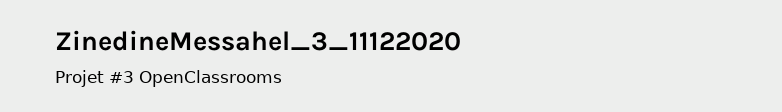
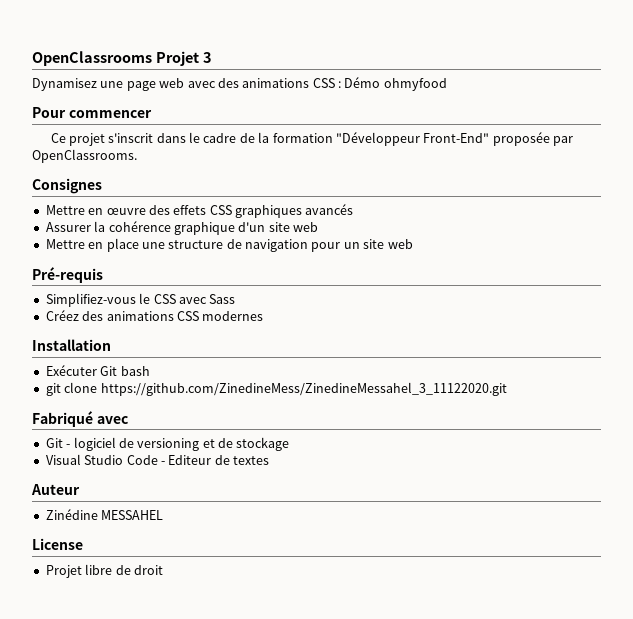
- ZinedineMessahel_3_11122020
- Projet #3 OpenClassrooms
+ OpenClassrooms Projet 3
+ Dynamisez une page web avec des animations CSS : Démo ohmyfood
+ Pour commencer
+ Ce projet s'inscrit dans le cadre de la formation "Développeur Front-End" proposée par OpenClassrooms.
+ Consignes
+ Mettre en œuvre des effets CSS graphiques avancés
+ Assurer la cohérence graphique d'un site web
+ Mettre en place une structure de navigation pour un site web
+ Pré-requis
+ Simplifiez-vous le CSS avec Sass
+ Créez des animations CSS modernes
+ Installation
+ Exécuter Git bash
+ git clone https://github.com/ZinedineMess/ZinedineMessahel_3_11122020.git
+ Fabriqué avec
+ Git - logiciel de versioning et de stockage
+ Visual Studio Code - Editeur de textes
+ Auteur
+ Zinédine MESSAHEL
+ License
+ Projet libre de droit

